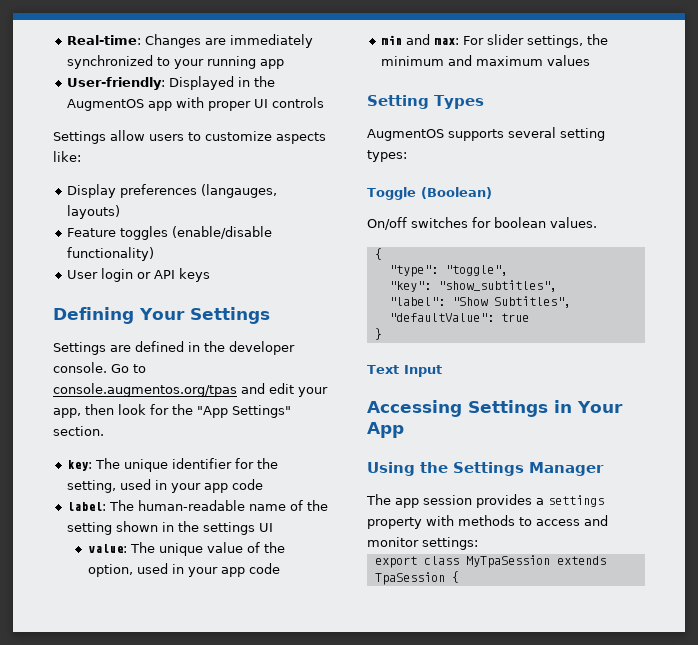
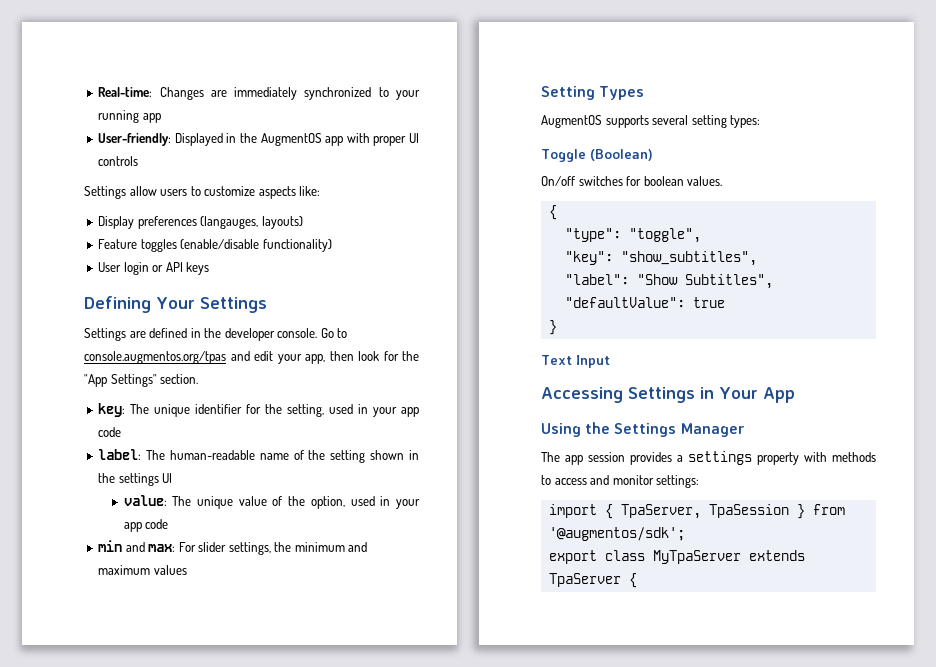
+ import { TpaServer, TpaSession } from '@augmentos/sdk';
- export class MyTpaSession extends TpaSession {
+ export class MyTpaServer extends TpaServer {

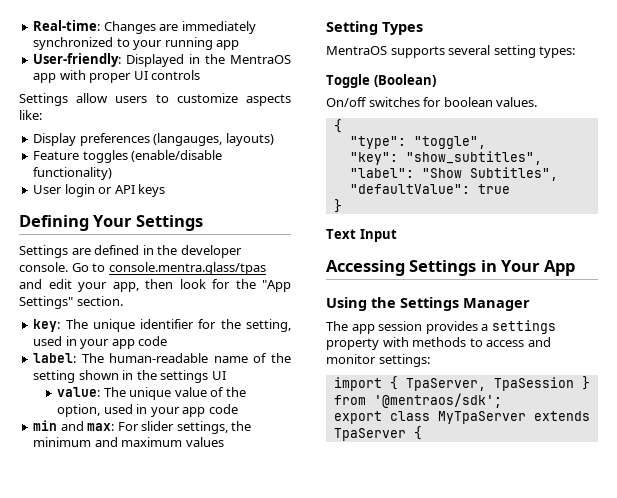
- User-friendly: Displayed in the AugmentOS app with proper UI controls
+ User-friendly: Displayed in the MentraOS app with proper UI controls
- Go to console.augmentos.org/tpas and edit your app, then look for the "App Settings" section.
+ Go to console.mentra.glass/tpas and edit your app, then look for the "App Settings" section.
- AugmentOS supports several setting types:
+ MentraOS supports several setting types:
- import { TpaServer, TpaSession } from '@augmentos/sdk';
+ import { TpaServer, TpaSession } from '@mentraos/sdk';

